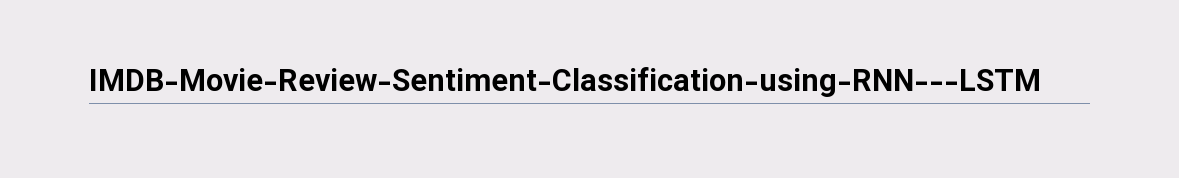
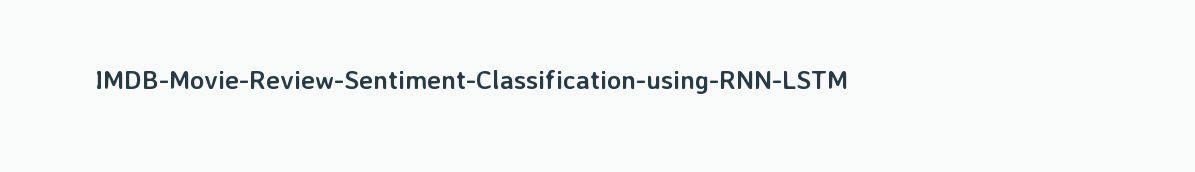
- IMDB-Movie-Review-Sentiment-Classification-using-RNN---LSTM
+ IMDB-Movie-Review-Sentiment-Classification-using-RNN-LSTM

